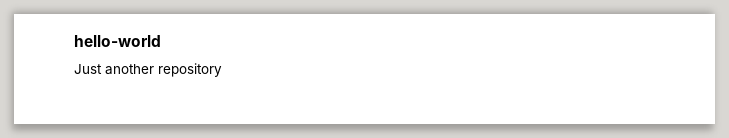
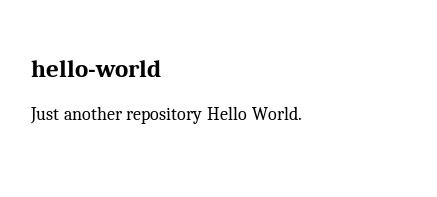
- Just another repository
+ Just another repository Hello World.

